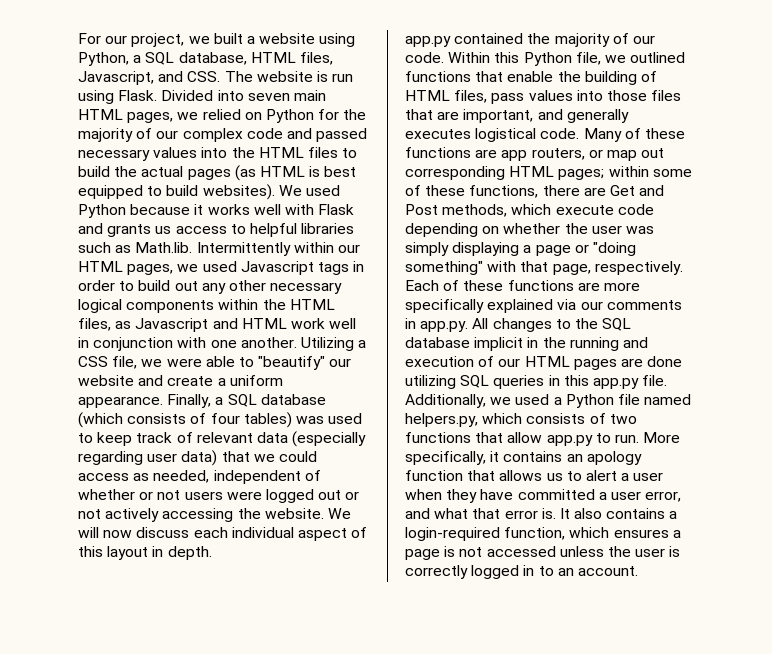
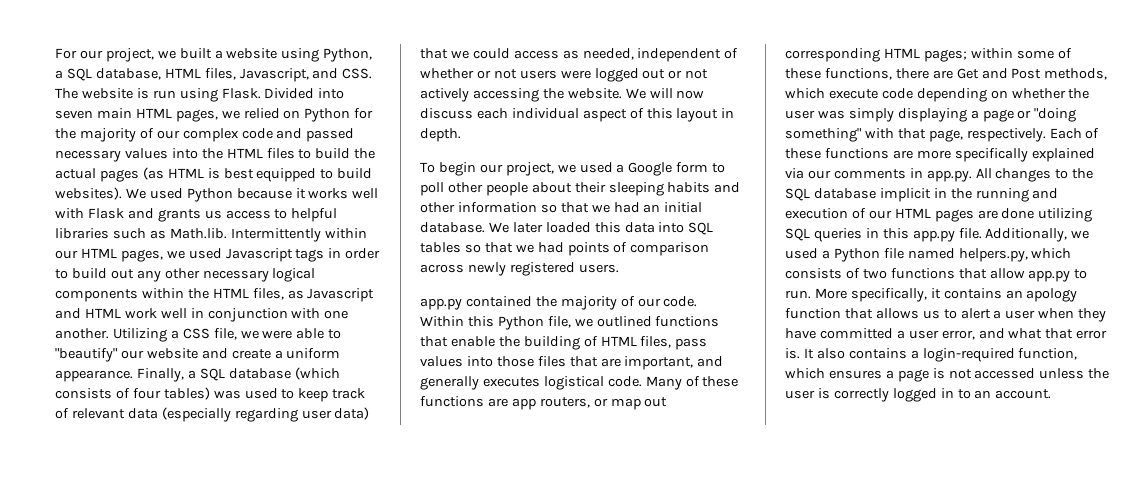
+ To begin our project, we used a Google form to poll other people about their sleeping habits and other information so that we had an initial database. We later loaded this data into SQL tables so that we had points of comparison across newly registered users.

